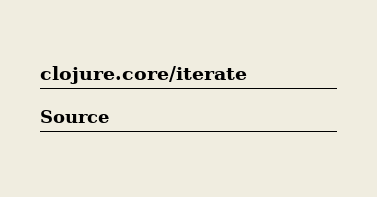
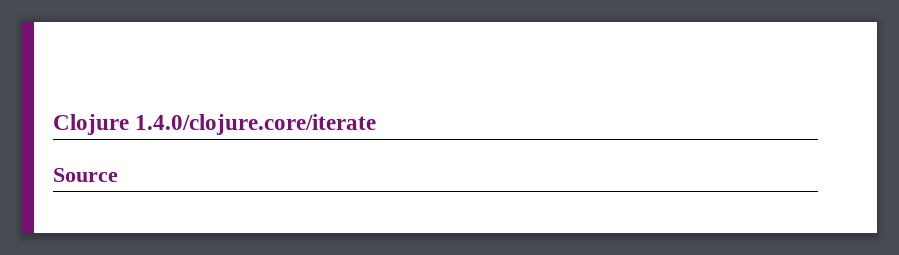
- clojure.core/iterate
+ Clojure 1.4.0/clojure.core/iterate

